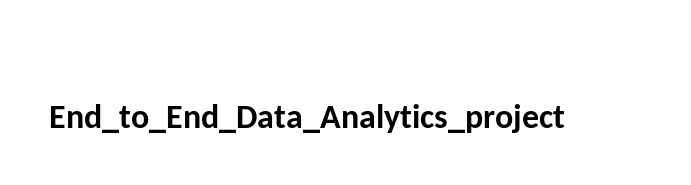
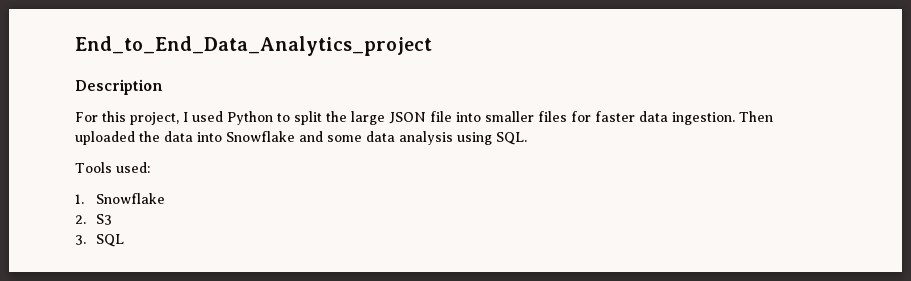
+ Description
+ For this project, I used Python to split the large JSON file into smaller files for faster data ingestion. Then uploaded the data into Snowflake and some data analysis using SQL.
+ Tools used:
+ 1. Snowflake
+ 2. S3
+ 3. SQL

